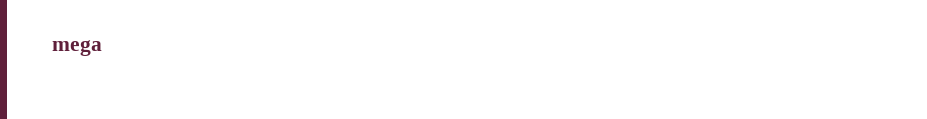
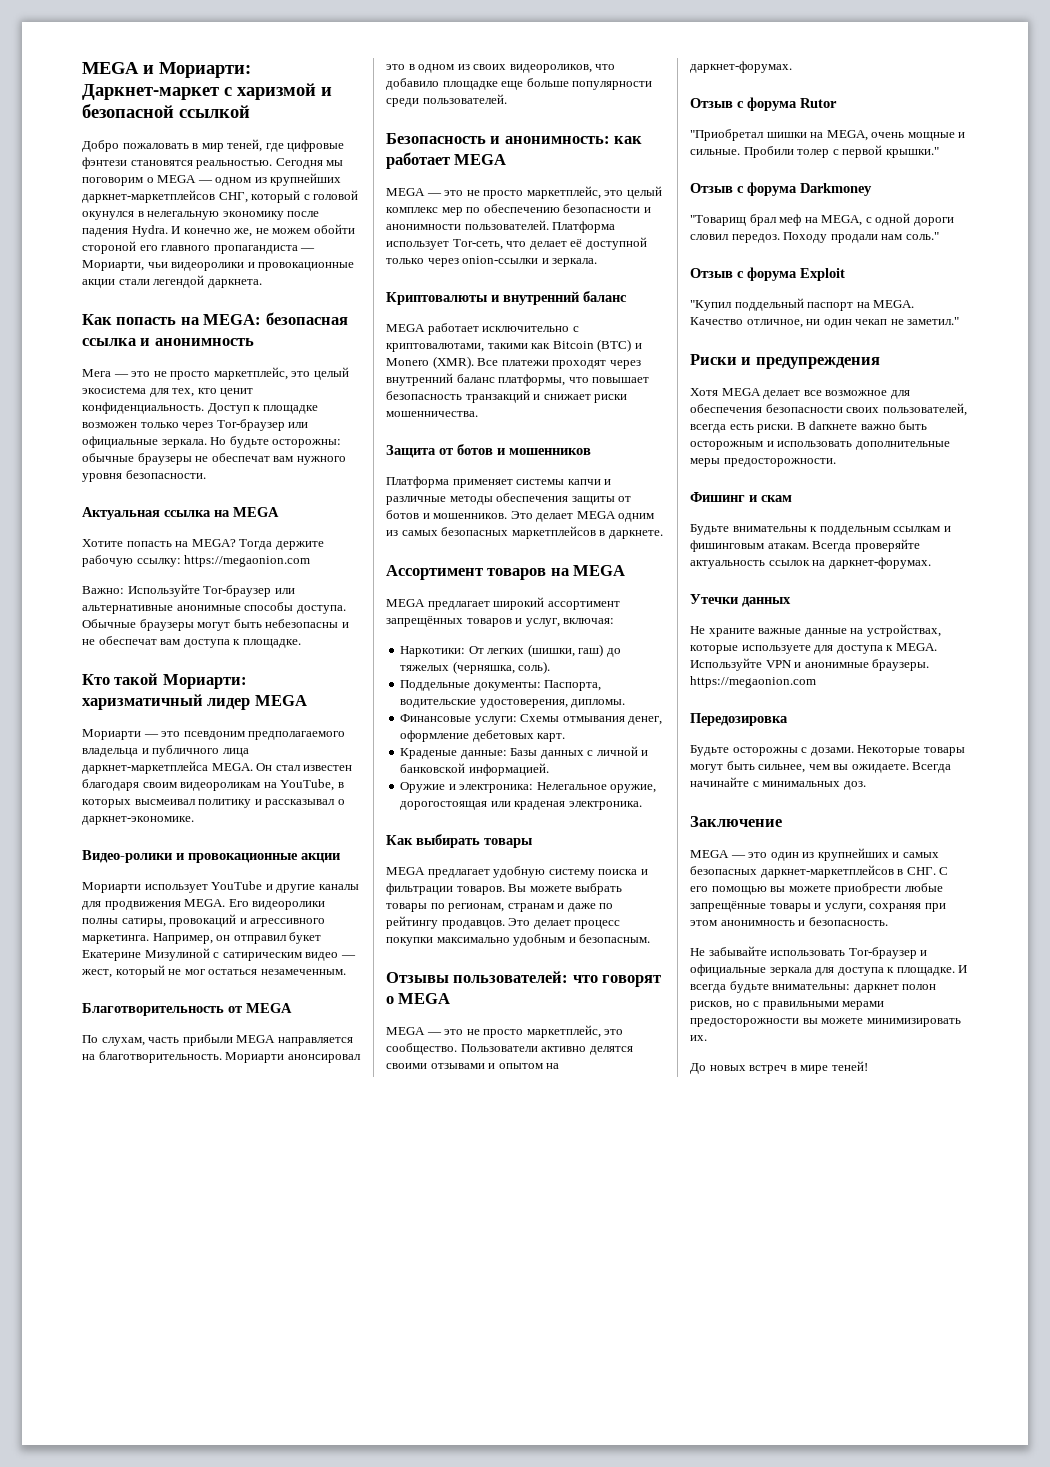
- mega
+ MEGA и Мориарти: Даркнет-маркет с харизмой и безопасной ссылкой
+ Добро пожаловать в мир теней, где цифровые фэнтези становятся реальностью. Сегодня мы поговорим о MEGA — одном из крупнейших даркнет-маркетплейсов СНГ, который с головой окунулся в нелегальную экономику после падения Hydra. И конечно же, не можем обойти стороной его главного пропагандиста — Мориарти, чьи видеоролики и провокационные акции стали легендой даркнета.
+ Как попасть на MEGA: безопасная ссылка и анонимность
+ Мега — это не просто маркетплейс, это целый экосистема для тех, кто ценит конфиденциальность. Доступ к площадке возможен только через Tor-браузер или официальные зеркала. Но будьте осторожны: обычные браузеры не обеспечат вам нужного уровня безопасности.
+ Актуальная ссылка на MEGA
+ Хотите попасть на MEGA? Тогда держите рабочую ссылку: https://megaonion.com
+ Важно: Используйте Tor-браузер или альтернативные анонимные способы доступа. Обычные браузеры могут быть небезопасны и не обеспечат вам доступа к площадке.
+ Кто такой Мориарти: харизматичный лидер MEGA
+ Мориарти — это псевдоним предполагаемого владельца и публичного лица даркнет-маркетплейса MEGA. Он стал известен благодаря своим видеороликам на YouTube, в которых высмеивал политику и рассказывал о даркнет-экономике.
+ Видео-ролики и провокационные акции
+ Мориарти использует YouTube и другие каналы для продвижения MEGA. Его видеоролики полны сатиры, провокаций и агрессивного маркетинга. Например, он отправил букет Екатерине Мизулиной с сатирическим видео — жест, который не мог остаться незамеченным.
+ Благотворительность от MEGA
+ По слухам, часть прибыли MEGA направляется на благотворительность. Мориарти анонсировал это в одном из своих видеороликов, что добавило площадке еще больше популярности среди пользователей.
+ Безопасность и анонимность: как работает MEGA
+ MEGA — это не просто маркетплейс, это целый комплекс мер по обеспечению безопасности и анонимности пользователей. Платформа использует Tor-сеть, что делает её доступной только через onion-ссылки и зеркала.
+ Криптовалюты и внутренний баланс
+ MEGA работает исключительно с криптовалютами, такими как Bitcoin (BTC) и Monero (XMR). Все платежи проходят через внутренний баланс платформы, что повышает безопасность транзакций и снижает риски мошенничества.
+ Защита от ботов и мошенников
+ Платформа применяет системы капчи и различные методы обеспечения защиты от ботов и мошенников. Это делает MEGA одним из самых безопасных маркетплейсов в даркнете.
+ Ассортимент товаров на MEGA
+ MEGA предлагает широкий ассортимент запрещённых товаров и услуг, включая:
+ Наркотики: От легких (шишки, гаш) до тяжелых (черняшка, соль).
+ Поддельные документы: Паспорта, водительские удостоверения, дипломы.
+ Финансовые услуги: Схемы отмывания денег, оформление дебетовых карт.
+ Краденые данные: Базы данных с личной и банковской информацией.
+ Оружие и электроника: Нелегальное оружие, дорогостоящая или краденая электроника.
+ Как выбирать товары
+ MEGA предлагает удобную систему поиска и фильтрации товаров. Вы можете выбрать товары по регионам, странам и даже по рейтингу продавцов. Это делает процесс покупки максимально удобным и безопасным.
+ Отзывы пользователей: что говорят о MEGA
+ MEGA — это не просто маркетплейс, это сообщество. Пользователи активно делятся своими отзывами и опытом на даркнет-форумах.
+ Отзыв с форума Rutor
+ "Приобретал шишки на MEGA, очень мощные и сильные. Пробили толер с первой крышки."
+ Отзыв с форума Darkmoney
+ "Товарищ брал меф на MEGA, с одной дороги словил передоз. Походу продали нам соль."
+ Отзыв с форума Exploit
+ "Купил поддельный паспорт на MEGA. Качество отличное, ни один чекап не заметил."
+ Риски и предупреждения
+ Хотя MEGA делает все возможное для обеспечения безопасности своих пользователей, всегда есть риски. В darкнете важно быть осторожным и использовать дополнительные меры предосторожности.
+ Фишинг и скам
+ Будьте внимательны к поддельным ссылкам и фишинговым атакам. Всегда проверяйте актуальность ссылок на даркнет-форумах.
+ Утечки данных
+ Не храните важные данные на устройствах, которые используете для доступа к MEGA. Используйте VPN и анонимные браузеры. https://megaonion.com
+ Передозировка
+ Будьте осторожны с дозами. Некоторые товары могут быть сильнее, чем вы ожидаете. Всегда начинайте с минимальных доз.
+ Заключение
+ MEGA — это один из крупнейших и самых безопасных даркнет-маркетплейсов в СНГ. С его помощью вы можете приобрести любые запрещённые товары и услуги, сохраняя при этом анонимность и безопасность.
+ Не забывайте использовать Tor-браузер и официальные зеркала для доступа к площадке. И всегда будьте внимательны: даркнет полон рисков, но с правильными мерами предосторожности вы можете минимизировать их.
+ До новых встреч в мире теней!

